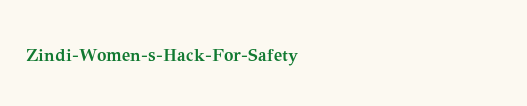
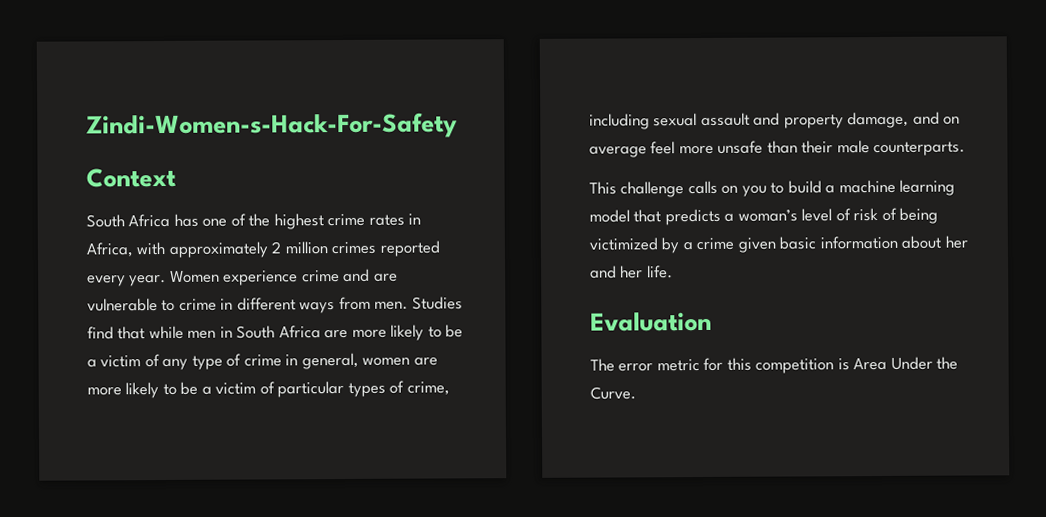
+ Context
+ South Africa has one of the highest crime rates in Africa, with approximately 2 million crimes reported every year. Women experience crime and are vulnerable to crime in different ways from men. Studies find that while men in South Africa are more likely to be a victim of any type of crime in general, women are more likely to be a victim of particular types of crime, including sexual assault and property damage, and on average feel more unsafe than their male counterparts.
+ This challenge calls on you to build a machine learning model that predicts a woman’s level of risk of being victimized by a crime given basic information about her and her life.
+ Evaluation
+ The error metric for this competition is Area Under the Curve.

